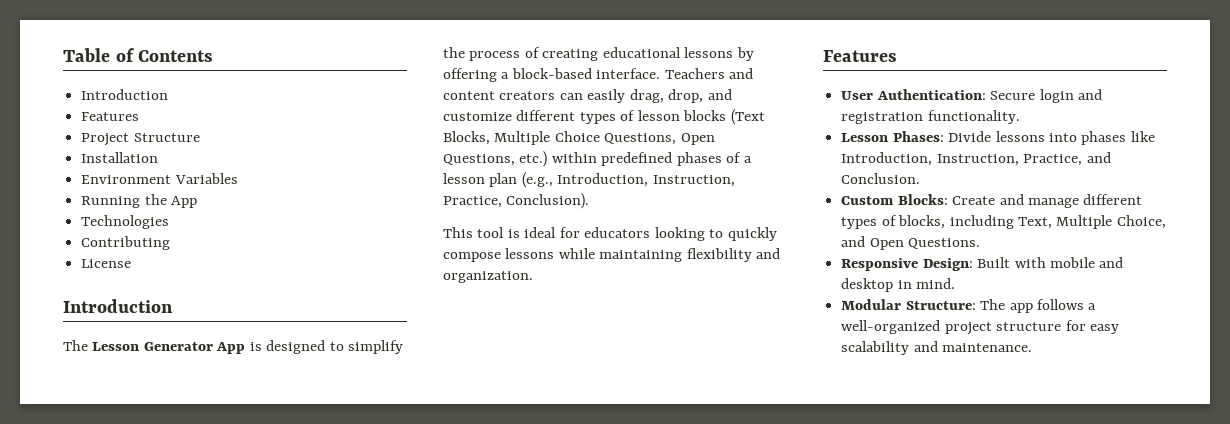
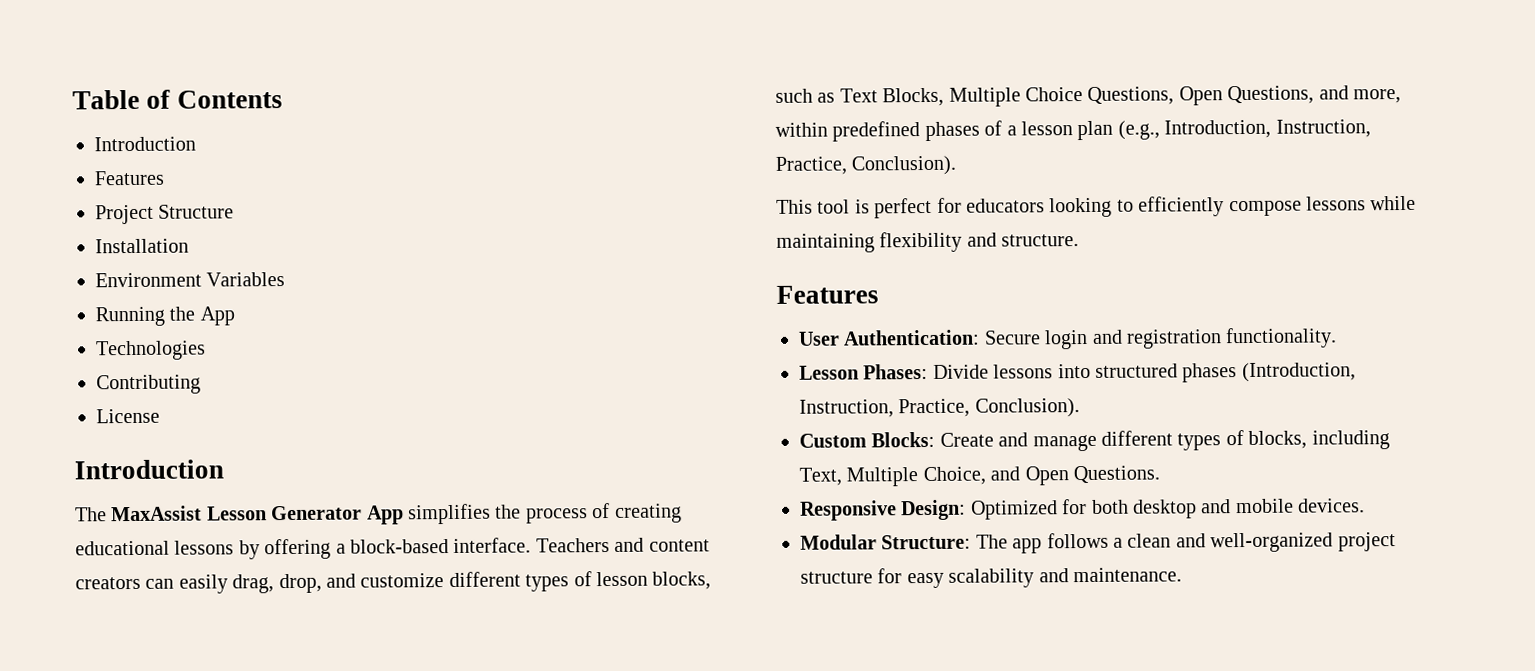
- The Lesson Generator App is designed to simplify the process of creating educational lessons by offering a block-based interface.
+ The MaxAssist Lesson Generator App simplifies the process of creating educational lessons by offering a block-based interface.
- Teachers and content creators can easily drag, drop, and customize different types of lesson blocks (Text Blocks, Multiple Choice Questions, Open Questions, etc.) within predefined phases of a lesson plan (e.g., Introduction, Instruction, Practice, Conclusion).
+ Teachers and content creators can easily drag, drop, and customize different types of lesson blocks, such as Text Blocks, Multiple Choice Questions, Open Questions, and more, within predefined phases of a lesson plan (e.g., Introduction, Instruction, Practice, Conclusion).
- This tool is ideal for educators looking to quickly compose lessons while maintaining flexibility and organization.
+ This tool is perfect for educators looking to efficiently compose lessons while maintaining flexibility and structure.
- Lesson Phases: Divide lessons into phases like Introduction, Instruction, Practice, and Conclusion.
+ Lesson Phases: Divide lessons into structured phases (Introduction, Instruction, Practice, Conclusion).
- Responsive Design: Built with mobile and desktop in mind.
+ Responsive Design: Optimized for both desktop and mobile devices.
- Modular Structure: The app follows a well-organized project structure for easy scalability and maintenance.
+ Modular Structure: The app follows a clean and well-organized project structure for easy scalability and maintenance.

